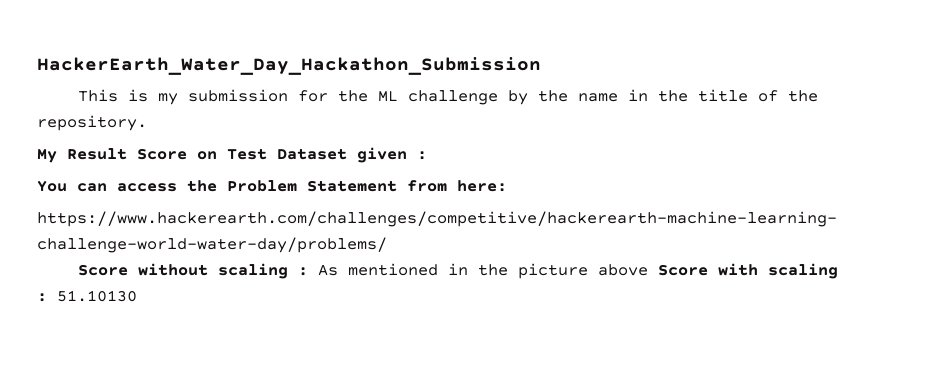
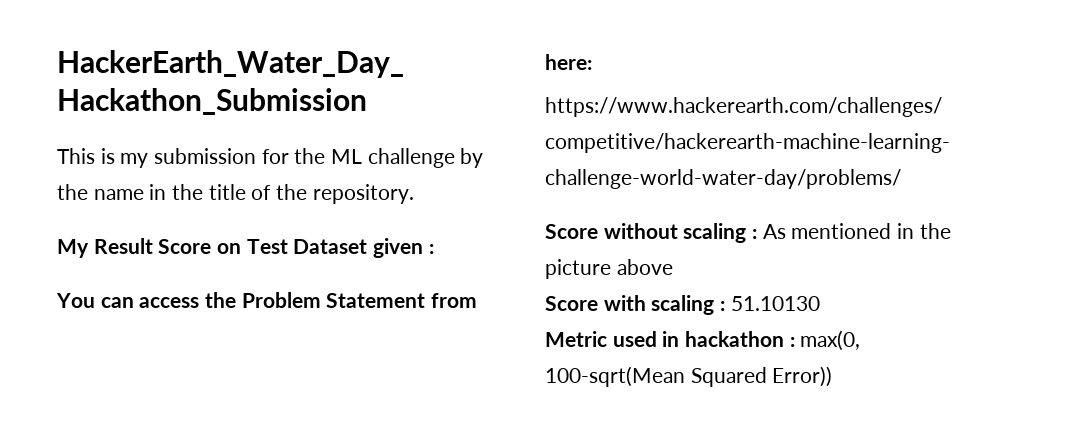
- Score without scaling : As mentioned in the picture above Score with scaling : 51.10130
+ Score without scaling : As mentioned in the picture above
+ Score with scaling : 51.10130
+ Metric used in hackathon : max(0, 100-sqrt(Mean Squared Error))

